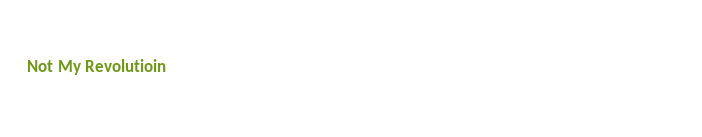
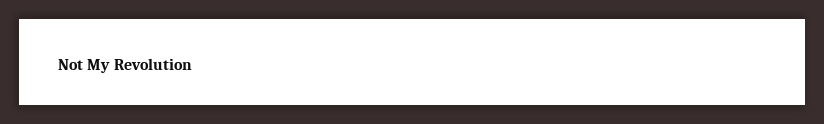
- Not My Revolutioin
+ Not My Revolution

